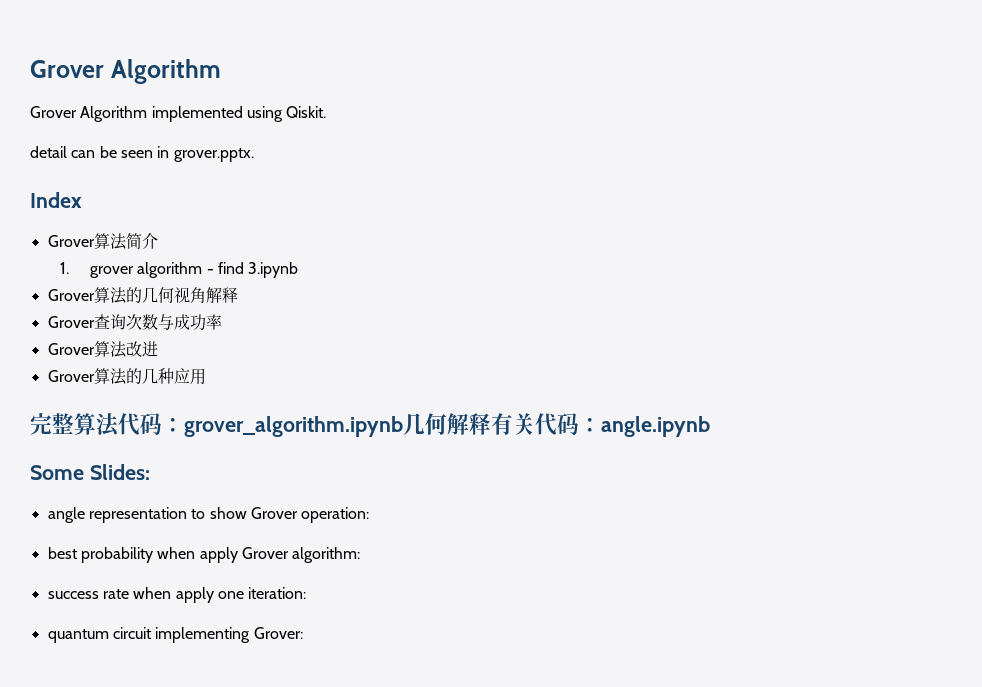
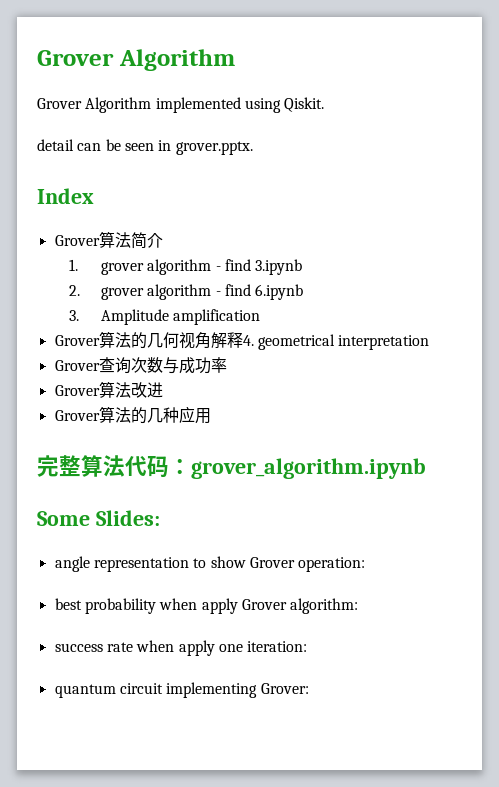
+ 2. grover algorithm - find 6.ipynb
+ 3. Amplitude amplification
- Grover算法的几何视角解释
+ Grover算法的几何视角解释4. geometrical interpretation
- 完整算法代码：grover_algorithm.ipynb几何解释有关代码：angle.ipynb
+ 完整算法代码：grover_algorithm.ipynb

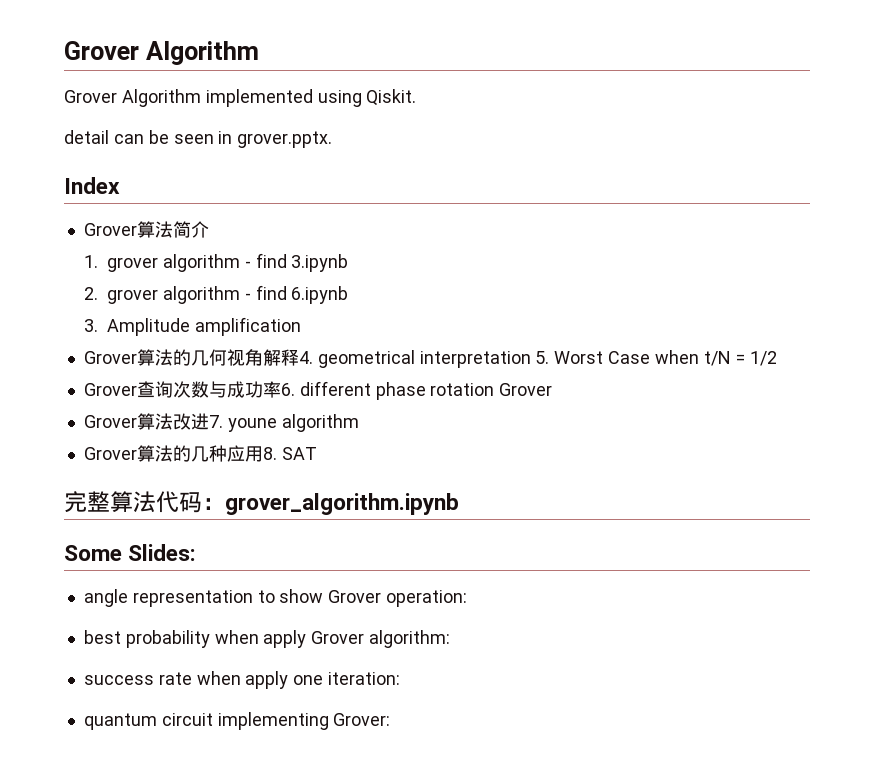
- Grover算法的几何视角解释4. geometrical interpretation
+ Grover算法的几何视角解释4. geometrical interpretation 5. Worst Case when t/N = 1/2
- Grover查询次数与成功率
+ Grover查询次数与成功率6. different phase rotation Grover
- Grover算法改进
+ Grover算法改进7. youne algorithm
- Grover算法的几种应用
+ Grover算法的几种应用8. SAT

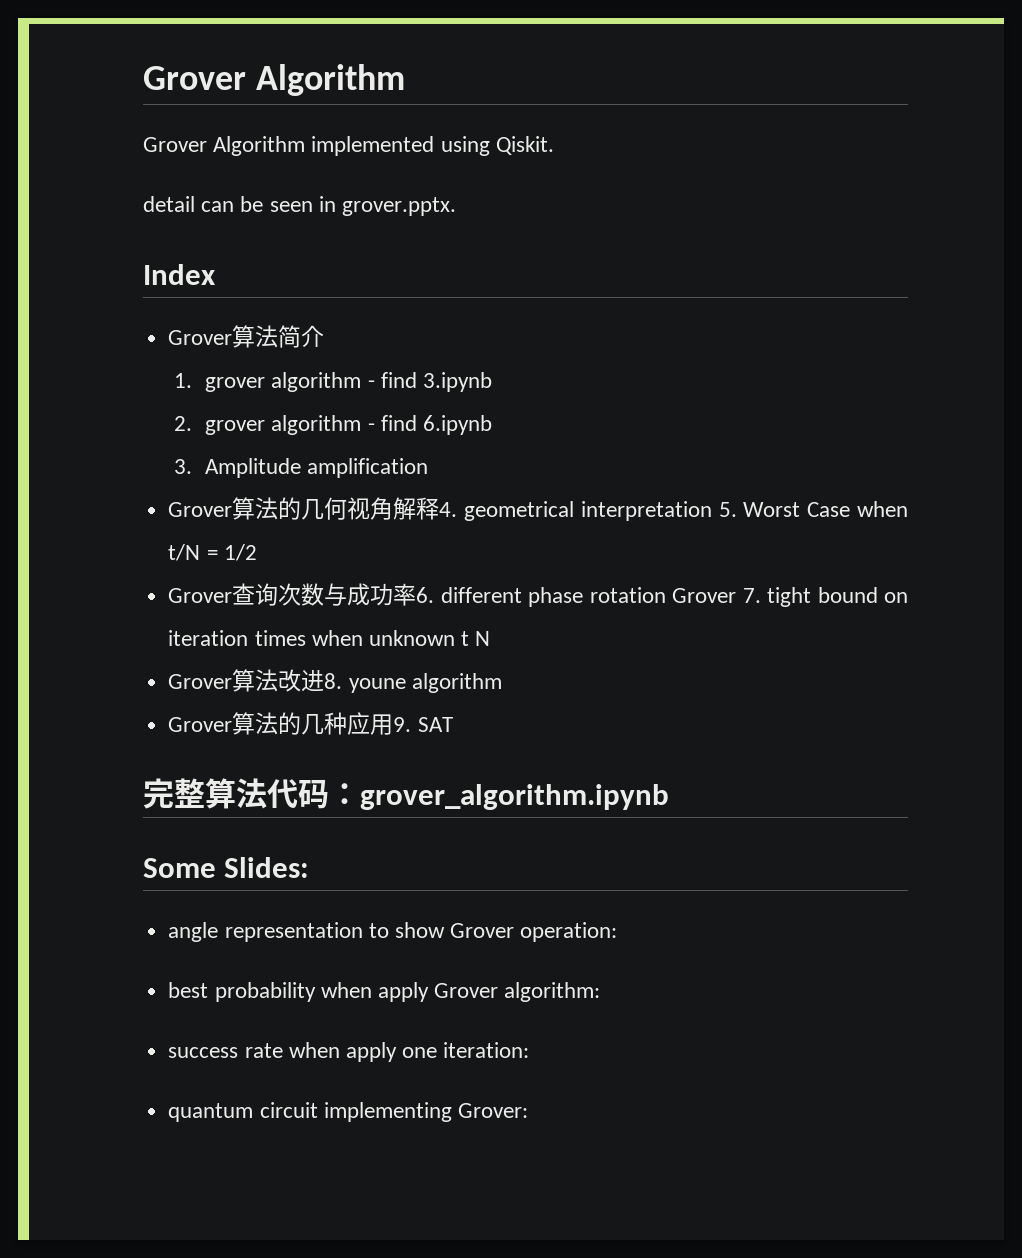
- Grover查询次数与成功率6. different phase rotation Grover
+ Grover查询次数与成功率6. different phase rotation Grover 7. tight bound on iteration times when unknown t N
- Grover算法改进7. youne algorithm
+ Grover算法改进8. youne algorithm
- Grover算法的几种应用8. SAT
+ Grover算法的几种应用9. SAT

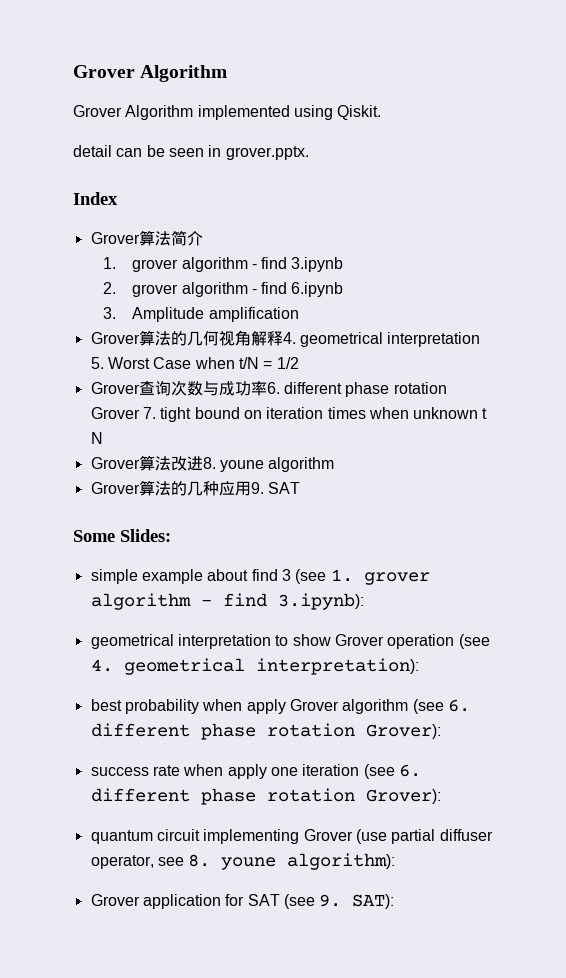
- 完整算法代码：grover_algorithm.ipynb
  Some Slides:
- angle representation to show Grover operation:
+ simple example about find 3 (see 1. grover algorithm - find 3.ipynb):
+ geometrical interpretation to show Grover operation (see 4. geometrical interpretation):
- best probability when apply Grover algorithm:
+ best probability when apply Grover algorithm (see 6. different phase rotation Grover):
- success rate when apply one iteration:
- quantum circuit implementing Grover:
+ success rate when apply one iteration (see 6. different phase rotation Grover):
+ quantum circuit implementing Grover (use partial diffuser operator, see 8. youne algorithm):
+ Grover application for SAT (see 9. SAT):

